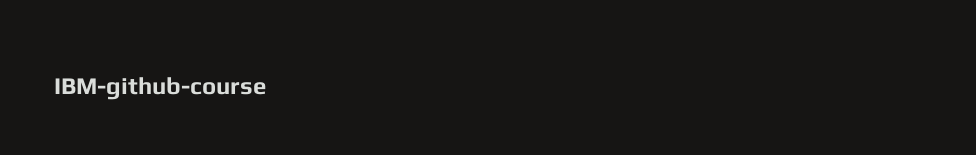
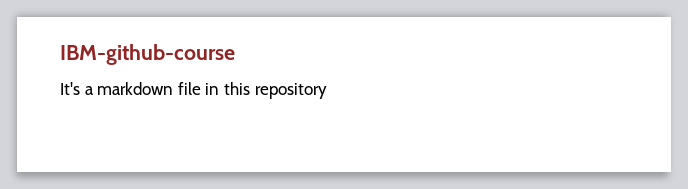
+ It's a markdown file in this repository

